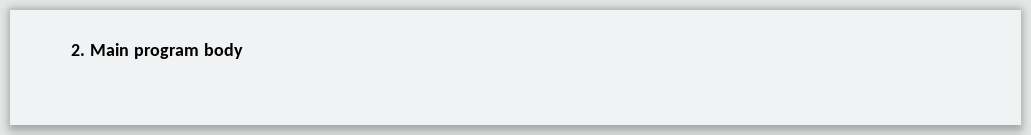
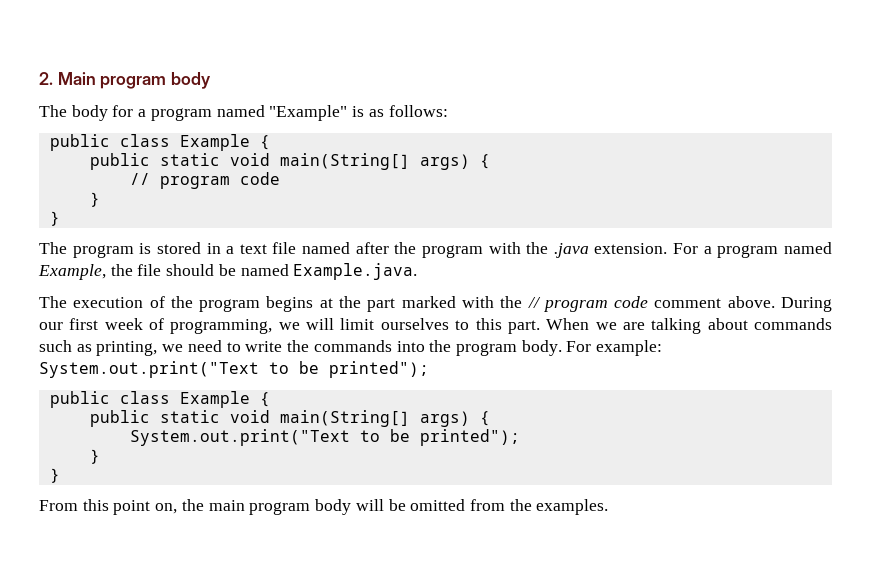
+ The body for a program named "Example" is as follows:
+ public class Example {
+ public static void main(String[] args) {
+ // program code
+ }
+ }
+ The program is stored in a text file named after the program with the .java extension. For a program named Example, the file should be named Example.java.
+ The execution of the program begins at the part marked with the // program code comment above. During our first week of programming, we will limit ourselves to this part. When we are talking about commands such as printing, we need to write the commands into the program body. For example: System.out.print("Text to be printed");
+ public class Example {
+ public static void main(String[] args) {
+ System.out.print("Text to be printed");
+ }
+ }
+ From this point on, the main program body will be omitted from the examples.

